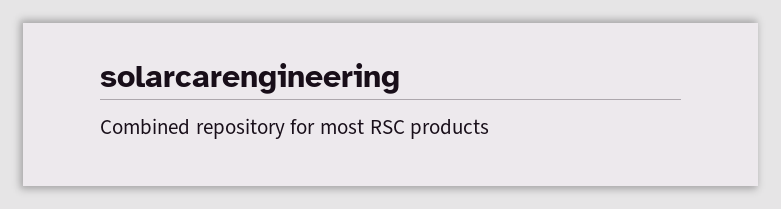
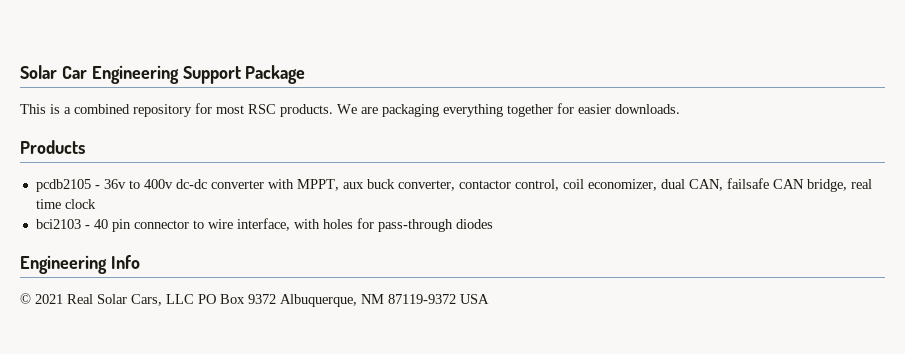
- solarcarengineering
- Combined repository for most RSC products
+ Solar Car Engineering Support Package
+ This is a combined repository for most RSC products. We are packaging everything together for easier downloads.
+ Products
+ pcdb2105 - 36v to 400v dc-dc converter with MPPT, aux buck converter, contactor control, coil economizer, dual CAN, failsafe CAN bridge, real time clock
+ bci2103 - 40 pin connector to wire interface, with holes for pass-through diodes
+ Engineering Info
+ © 2021 Real Solar Cars, LLC PO Box 9372 Albuquerque, NM 87119-9372 USA

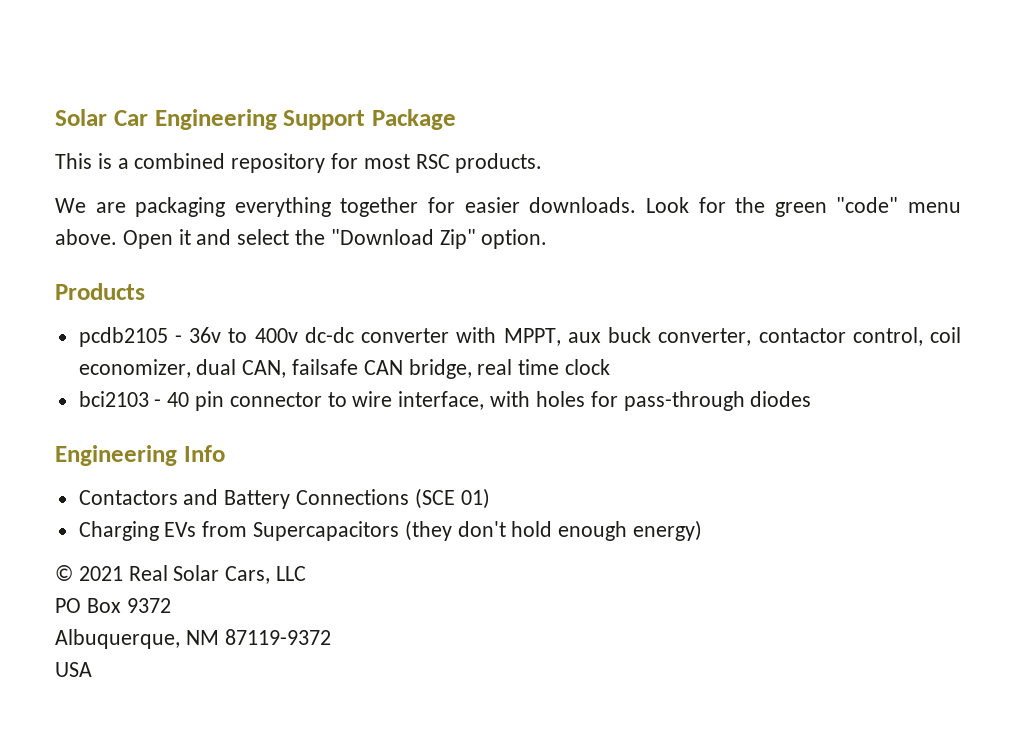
- This is a combined repository for most RSC products. We are packaging everything together for easier downloads.
+ This is a combined repository for most RSC products.
+ We are packaging everything together for easier downloads. Look for the green "code" menu above. Open it and select the "Download Zip" option.
+ Contactors and Battery Connections (SCE 01)
+ Charging EVs from Supercapacitors (they don't hold enough energy)
- © 2021 Real Solar Cars, LLC PO Box 9372 Albuquerque, NM 87119-9372 USA
+ © 2021 Real Solar Cars, LLC
+ PO Box 9372
+ Albuquerque, NM 87119-9372
+ USA

